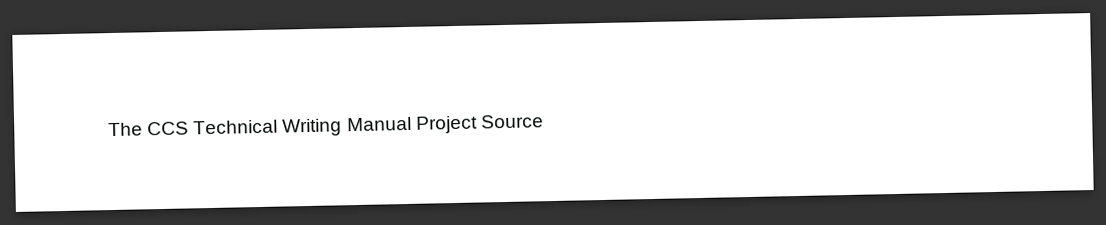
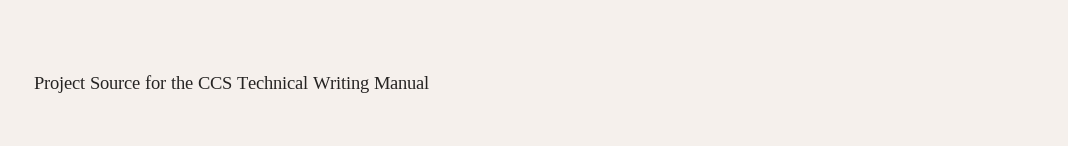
- The CCS Technical Writing Manual Project Source
+ Project Source for the CCS Technical Writing Manual

